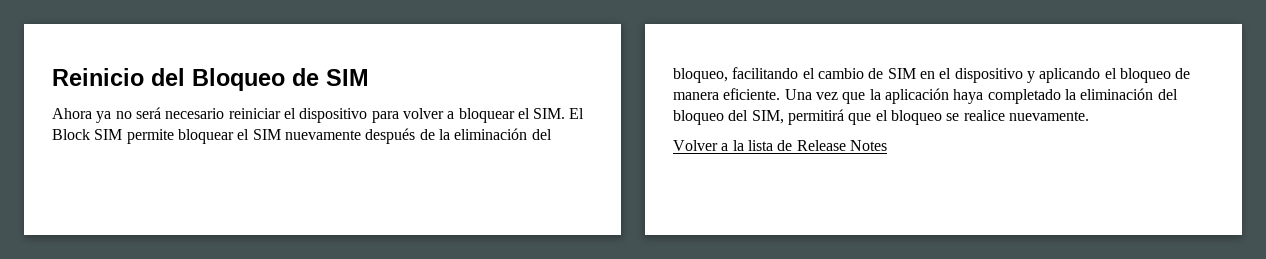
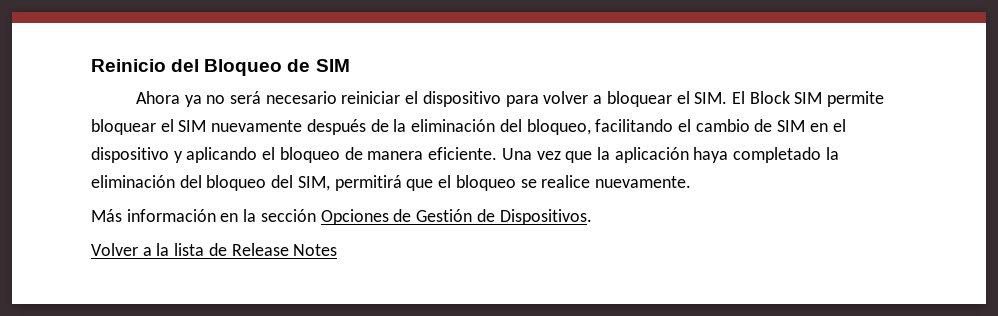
+ Más información en la sección Opciones de Gestión de Dispositivos.

